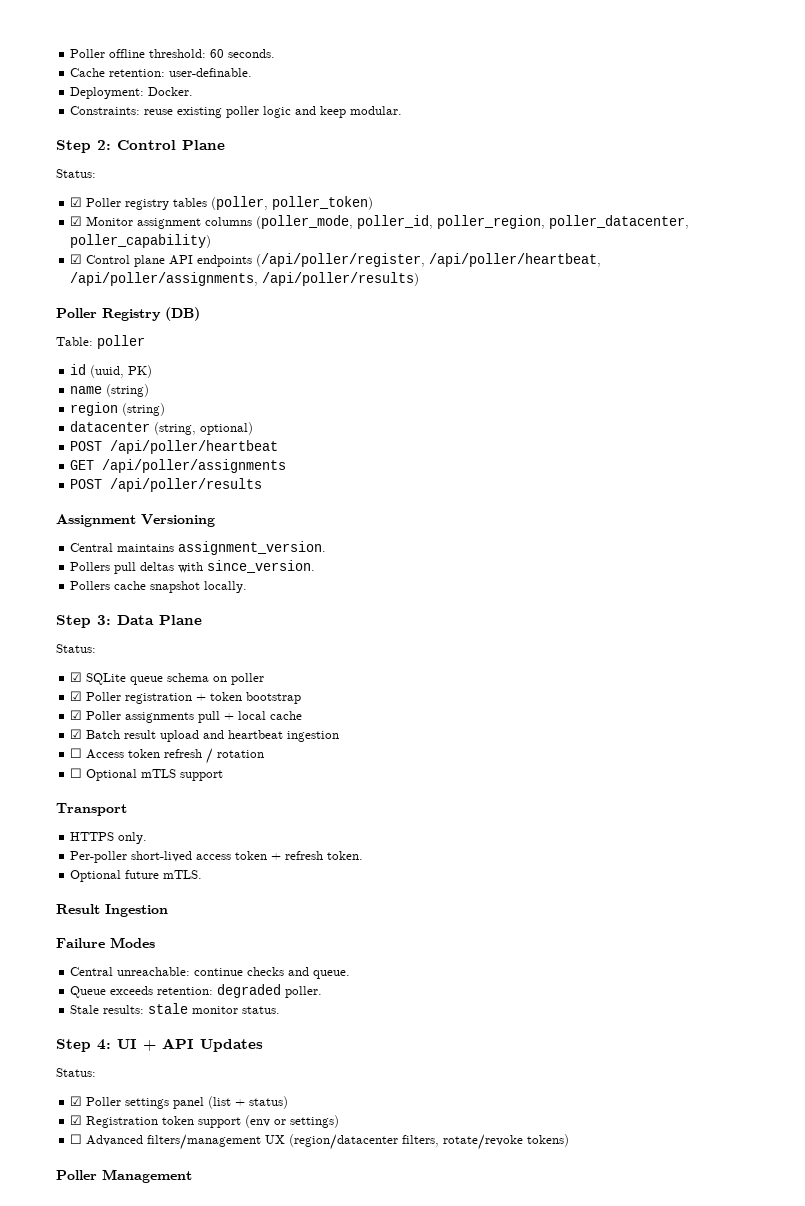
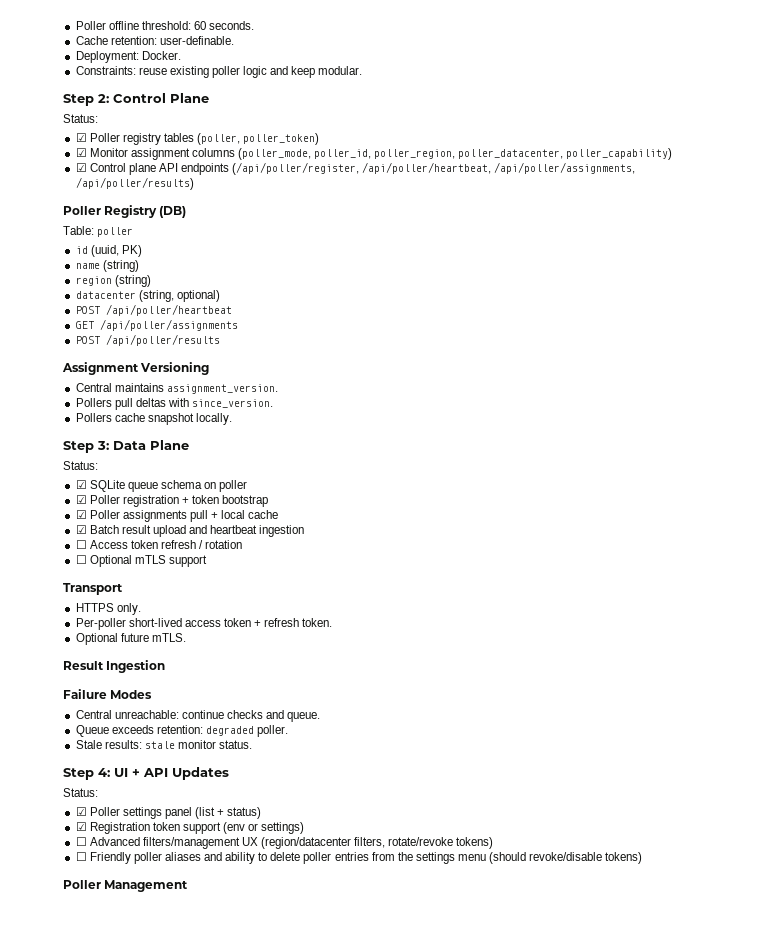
+ ☐ Friendly poller aliases and ability to delete poller entries from the settings menu (should revoke/disable tokens)

